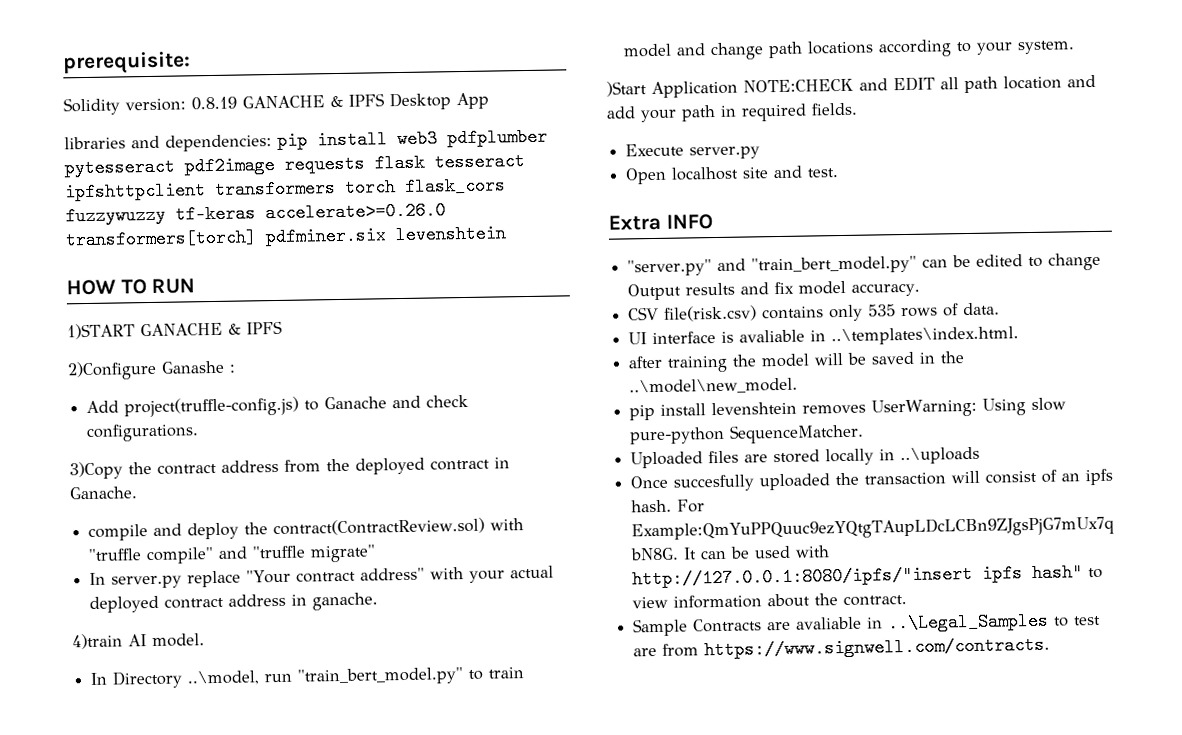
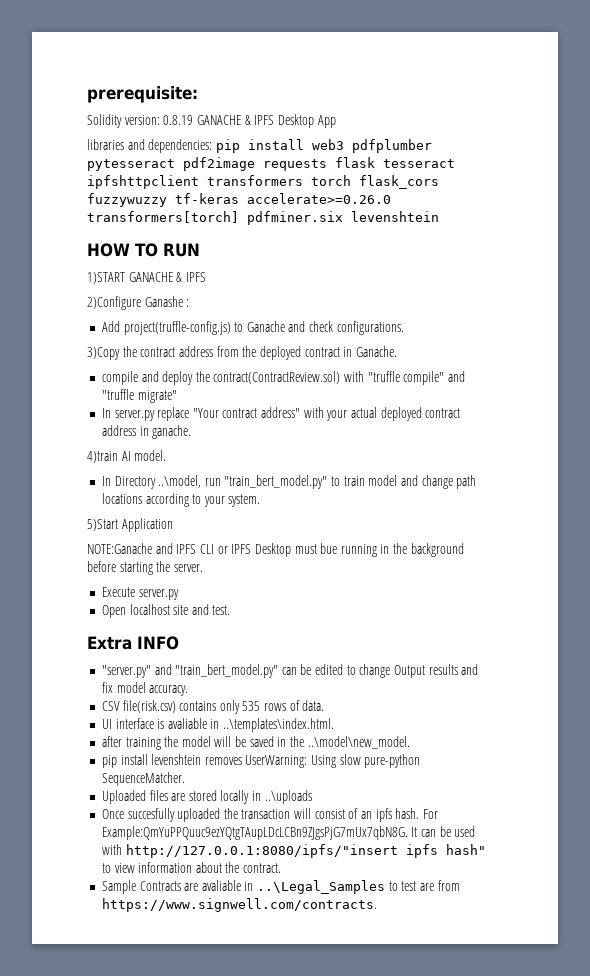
- )Start Application NOTE:CHECK and EDIT all path location and add your path in required fields.
+ 5)Start Application
+ NOTE:Ganache and IPFS CLI or IPFS Desktop must bue running in the background before starting the server.

